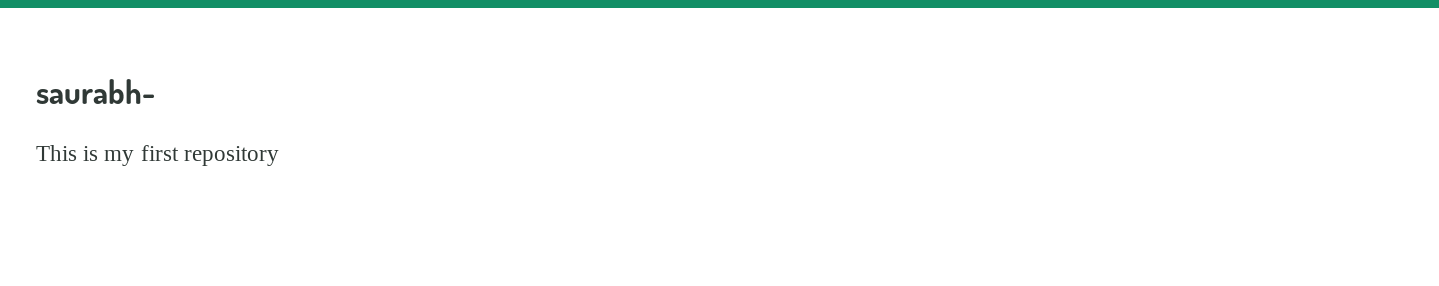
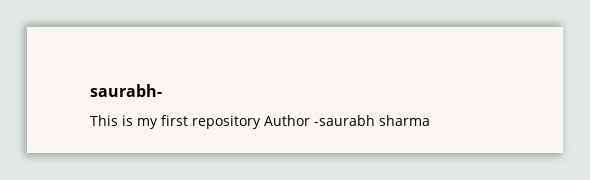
- This is my first repository
+ This is my first repository Author -saurabh sharma

